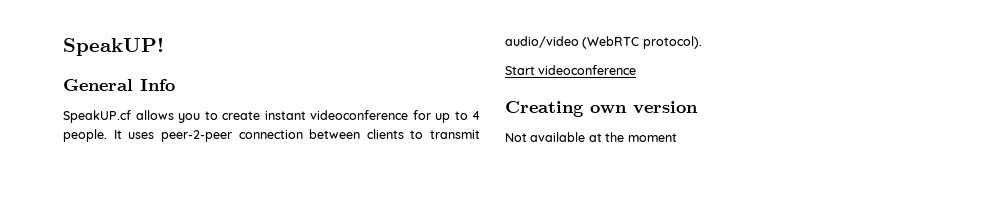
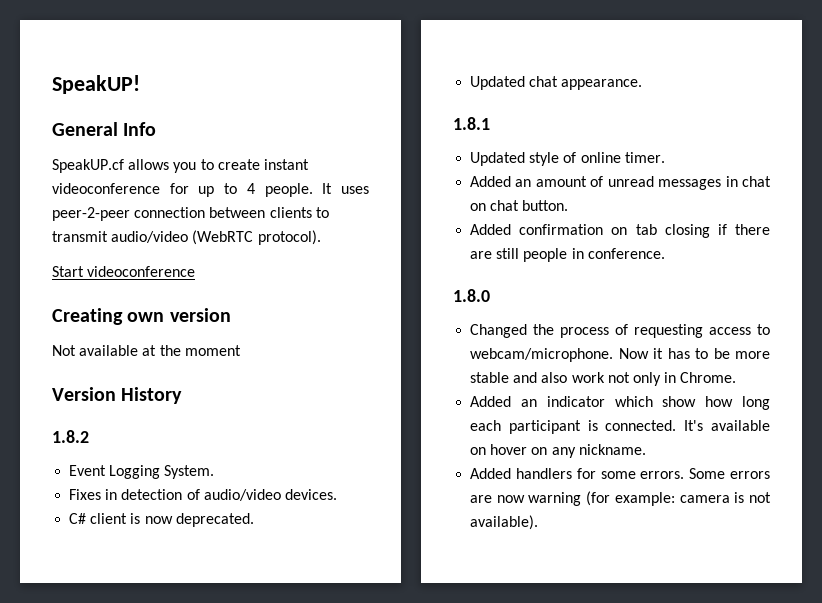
+ Version History
+ 1.8.2
+ Event Logging System.
+ Fixes in detection of audio/video devices.
+ C# client is now deprecated.
+ Updated chat appearance.
+ 1.8.1
+ Updated style of online timer.
+ Added an amount of unread messages in chat on chat button.
+ Added confirmation on tab closing if there are still people in conference.
+ 1.8.0
+ Changed the process of requesting access to webcam/microphone. Now it has to be more stable and also work not only in Chrome.
+ Added an indicator which show how long each participant is connected. It's available on hover on any nickname.
+ Added handlers for some errors. Some errors are now warning (for example: camera is not available).

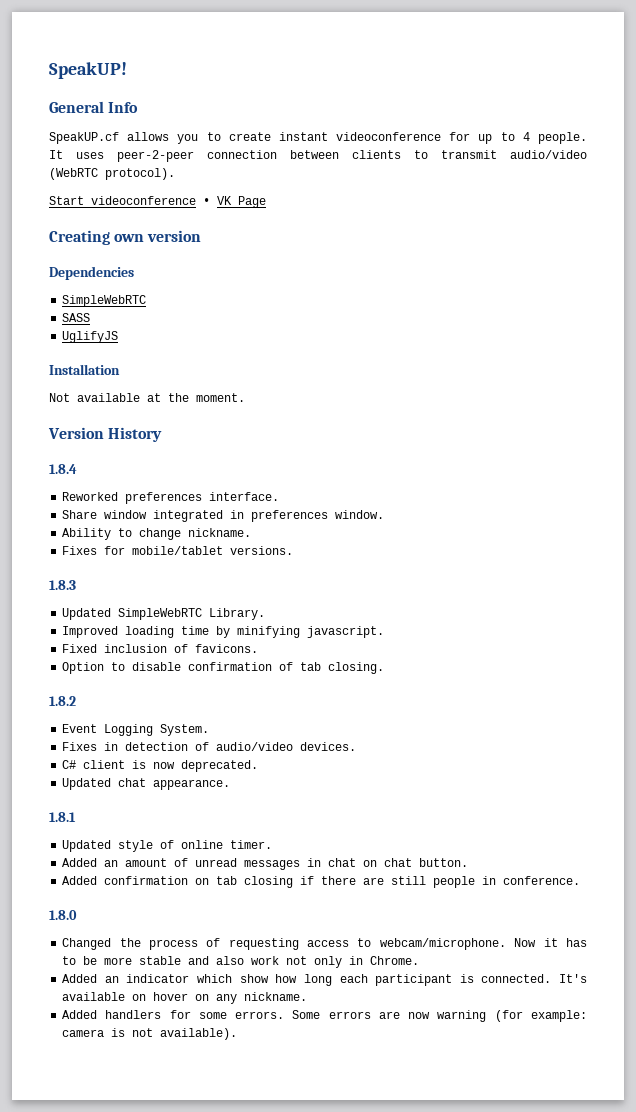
- Start videoconference
+ Start videoconference • VK Page
+ Dependencies
+ SimpleWebRTC
+ SASS
+ UglifyJS
+ Installation
- Not available at the moment
+ Not available at the moment.
+ 1.8.4
+ Reworked preferences interface.
+ Share window integrated in preferences window.
+ Ability to change nickname.
+ Fixes for mobile/tablet versions.
+ 1.8.3
+ Updated SimpleWebRTC Library.
+ Improved loading time by minifying javascript.
+ Fixed inclusion of favicons.
+ Option to disable confirmation of tab closing.

